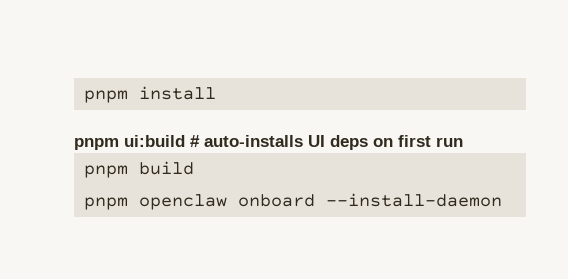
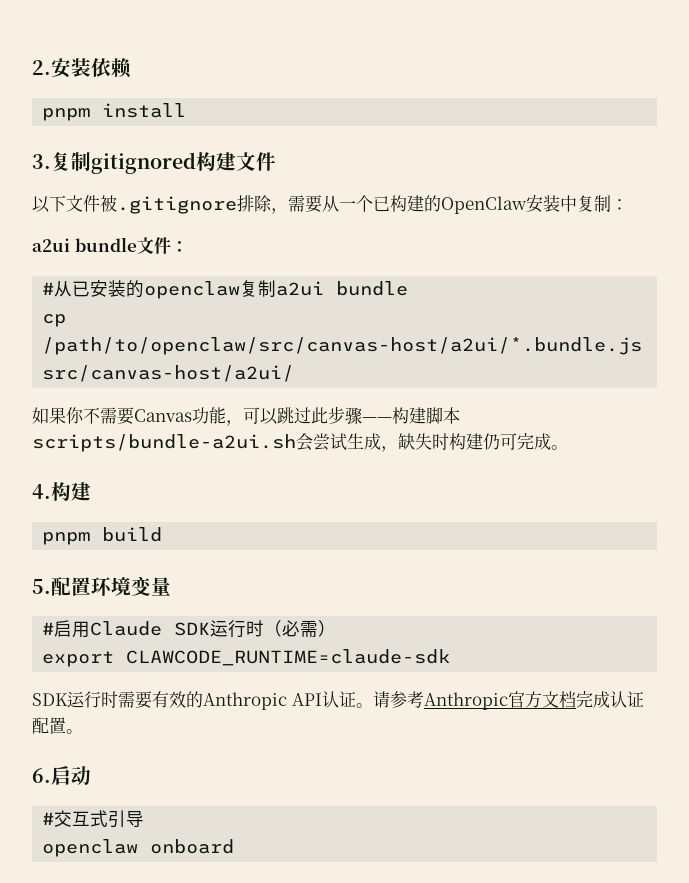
+ 2.安装依赖
- pnpm ui:build # auto-installs UI deps on first run
+ 3.复制gitignored构建文件
+ 以下文件被.gitignore排除，需要从一个已构建的OpenClaw安装中复制：
+ a2ui bundle文件：
+ #从已安装的openclaw复制a2ui bundle
+ cp /path/to/openclaw/src/canvas-host/a2ui/*.bundle.js src/canvas-host/a2ui/
+ 如果你不需要Canvas功能，可以跳过此步骤——构建脚本scripts/bundle-a2ui.sh会尝试生成，缺失时构建仍可完成。
+ 4.构建
  pnpm build
- pnpm openclaw onboard --install-daemon
+ 5.配置环境变量
+ #启用Claude SDK运行时（必需）
+ export CLAWCODE_RUNTIME=claude-sdk
+ SDK运行时需要有效的Anthropic API认证。请参考Anthropic官方文档完成认证配置。
+ 6.启动
+ #交互式引导
+ openclaw onboard

